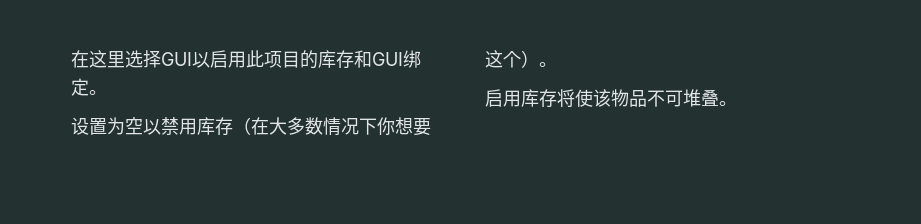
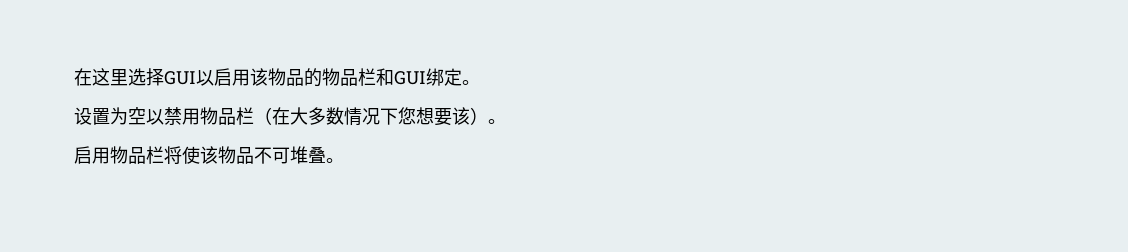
- 在这里选择GUI以启用此项目的库存和GUI绑定。
+ 在这里选择GUI以启用该物品的物品栏和GUI绑定。
- 设置为空以禁用库存（在大多数情况下你想要这个）。
+ 设置为空以禁用物品栏（在大多数情况下您想要该）。
- 启用库存将使该物品不可堆叠。
+ 启用物品栏将使该物品不可堆叠。

